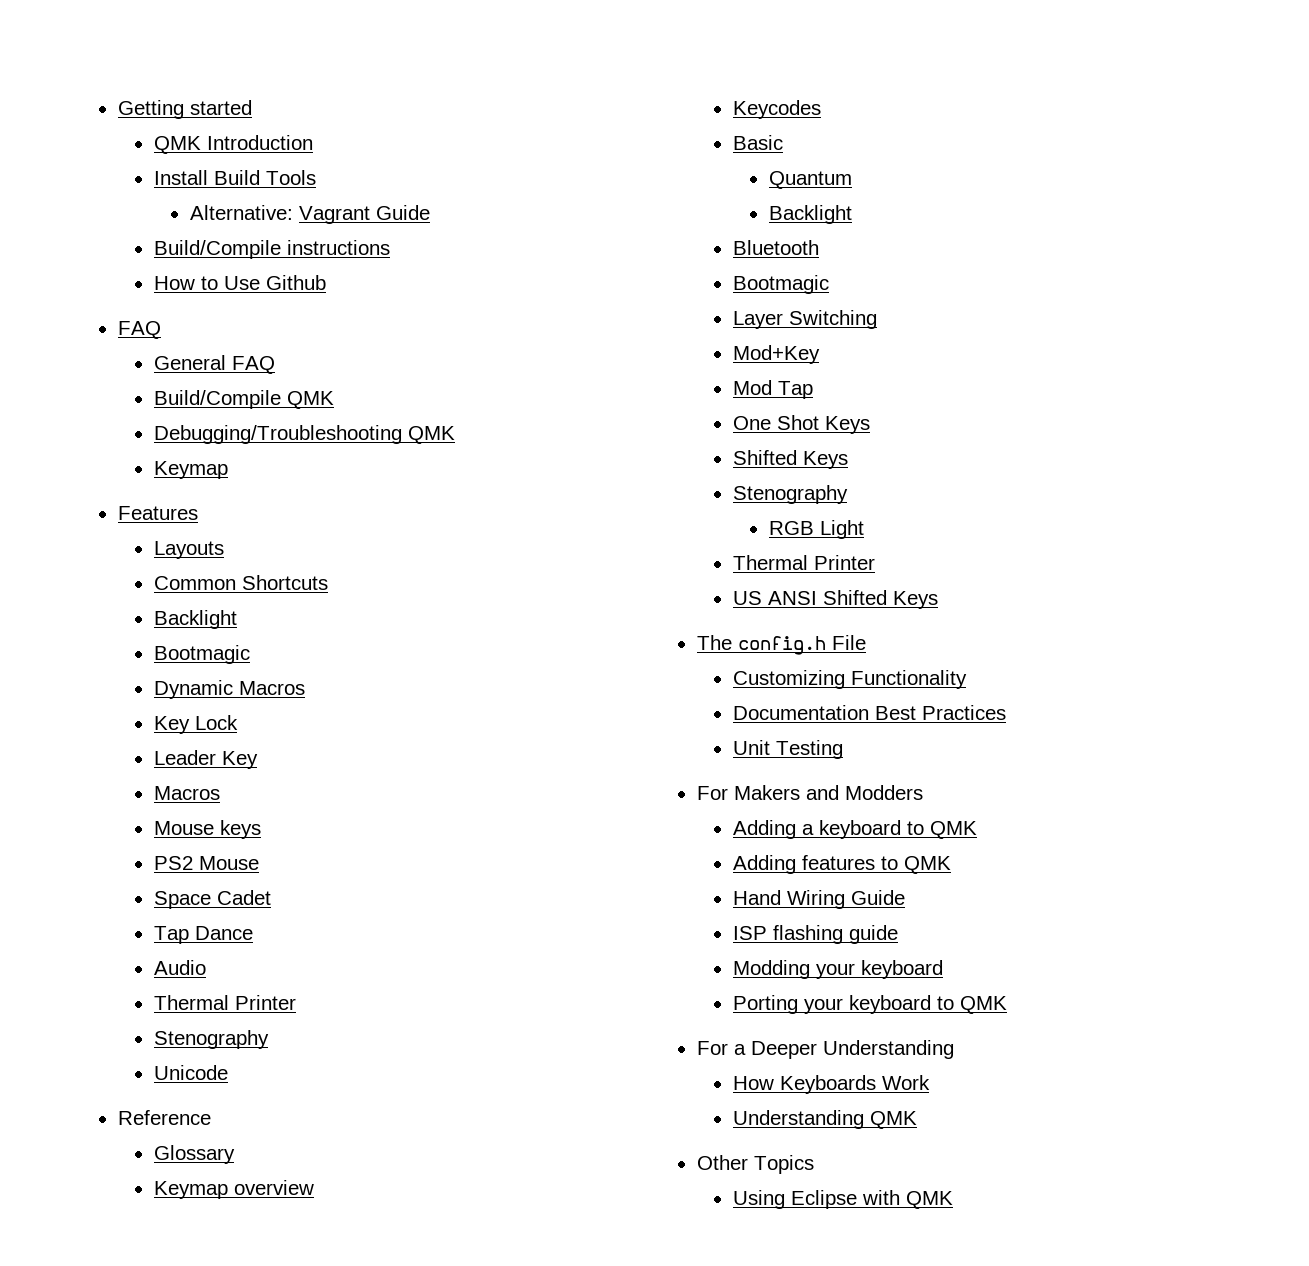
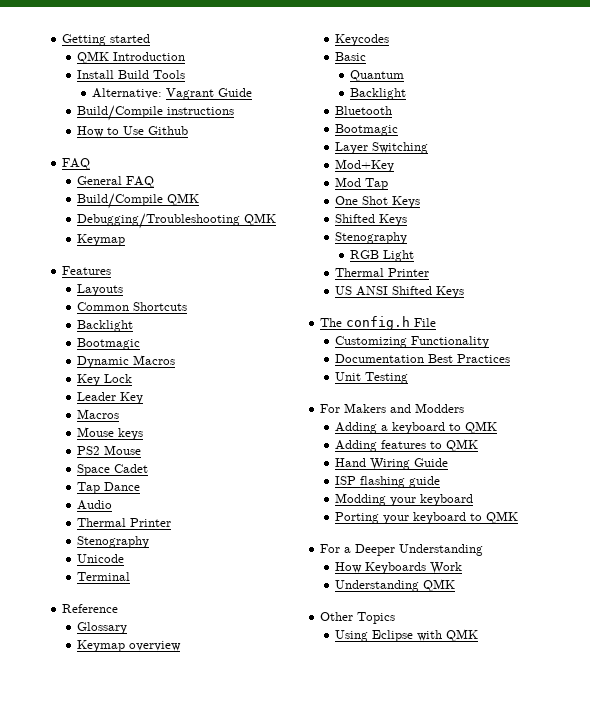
+ Terminal

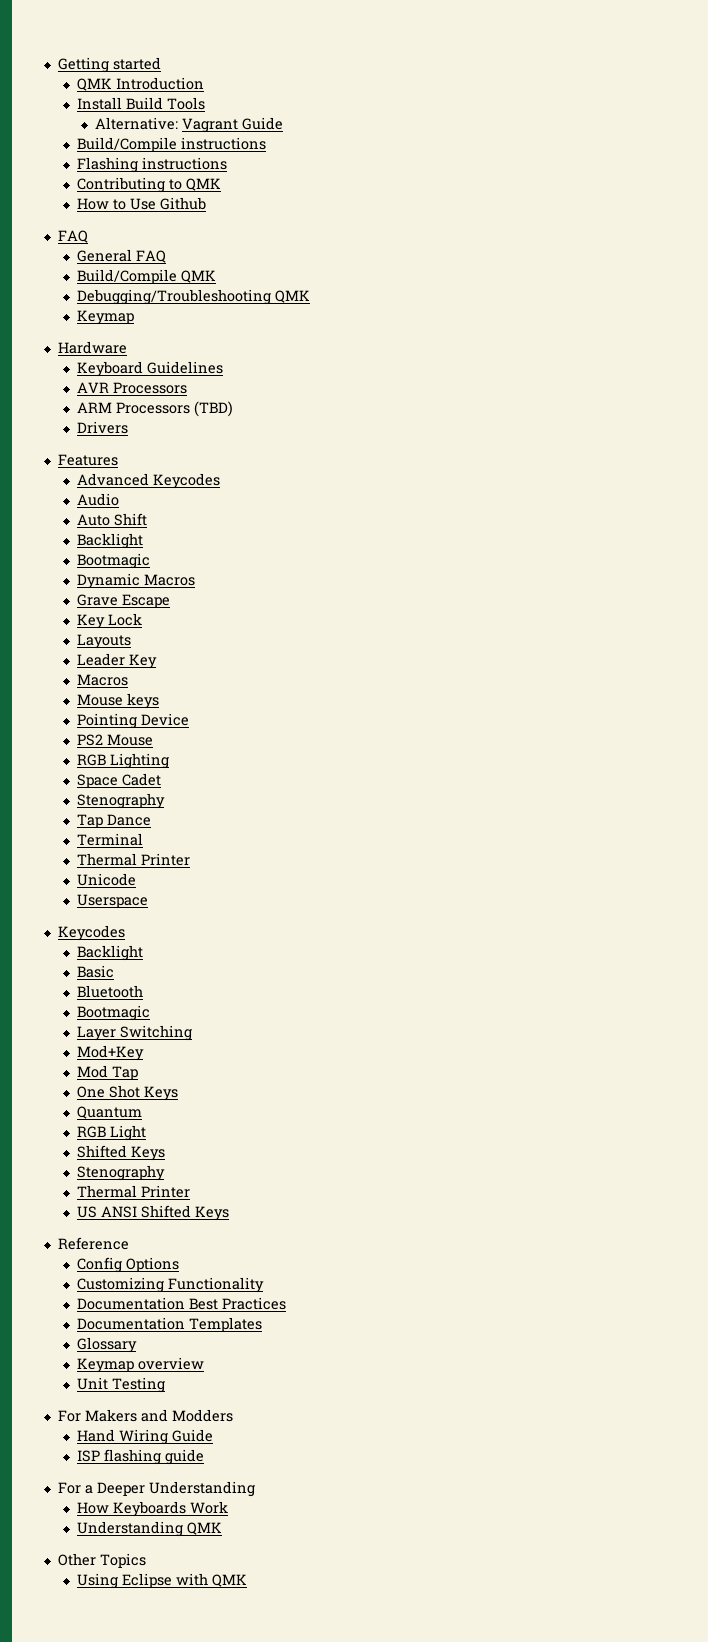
+ Flashing instructions
+ Contributing to QMK
+ Hardware
+ Keyboard Guidelines
+ AVR Processors
+ ARM Processors (TBD)
+ Drivers
  Features
- Layouts
- Common Shortcuts
+ Advanced Keycodes
+ Audio
+ Auto Shift
+ Grave Escape
+ Layouts
+ Pointing Device
+ RGB Lighting
  Space Cadet
+ Stenography
- Audio
+ Terminal
  Thermal Printer
- Stenography
- Terminal
- Reference
- Glossary
- Keymap overview
+ Userspace
  Keycodes
+ Backlight
- Quantum
- Backlight
+ Quantum
+ RGB Light
- RGB Light
- The config.h File
+ Reference
+ Config Options
+ Documentation Templates
+ Glossary
+ Keymap overview
- Adding a keyboard to QMK
- Adding features to QMK
- Modding your keyboard
- Porting your keyboard to QMK

